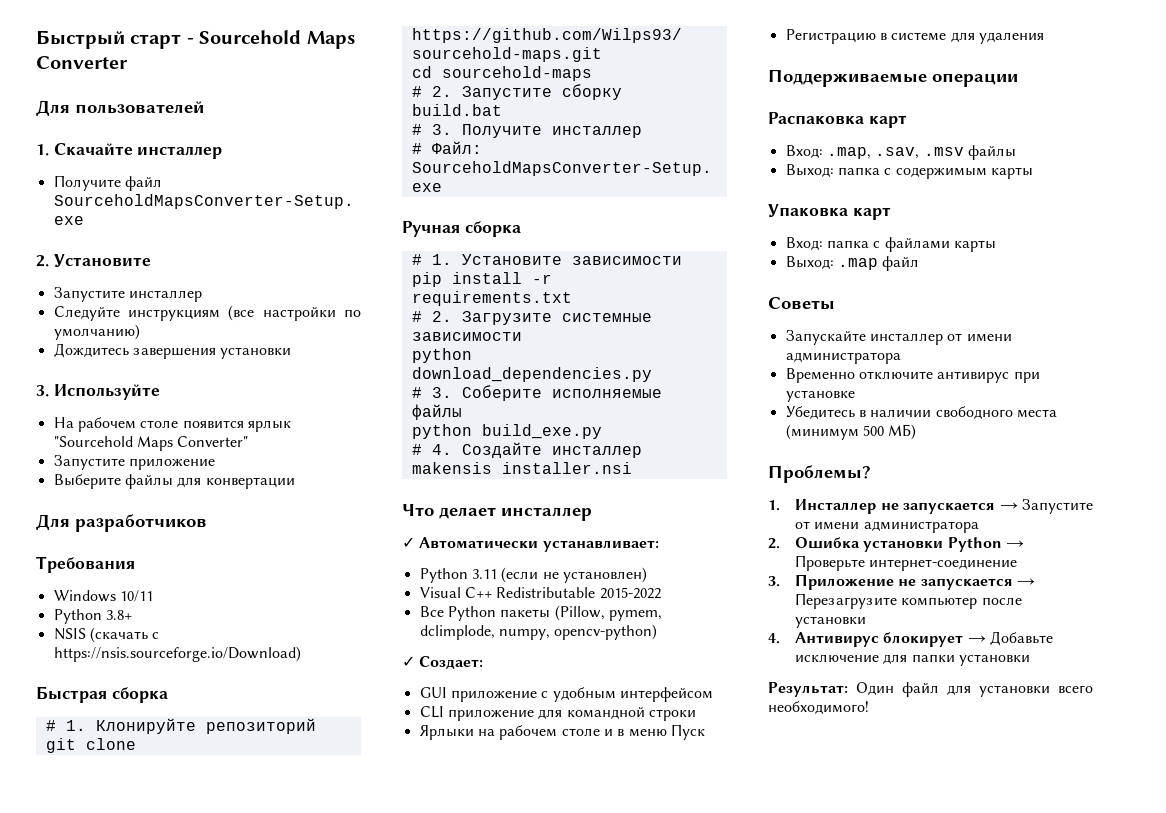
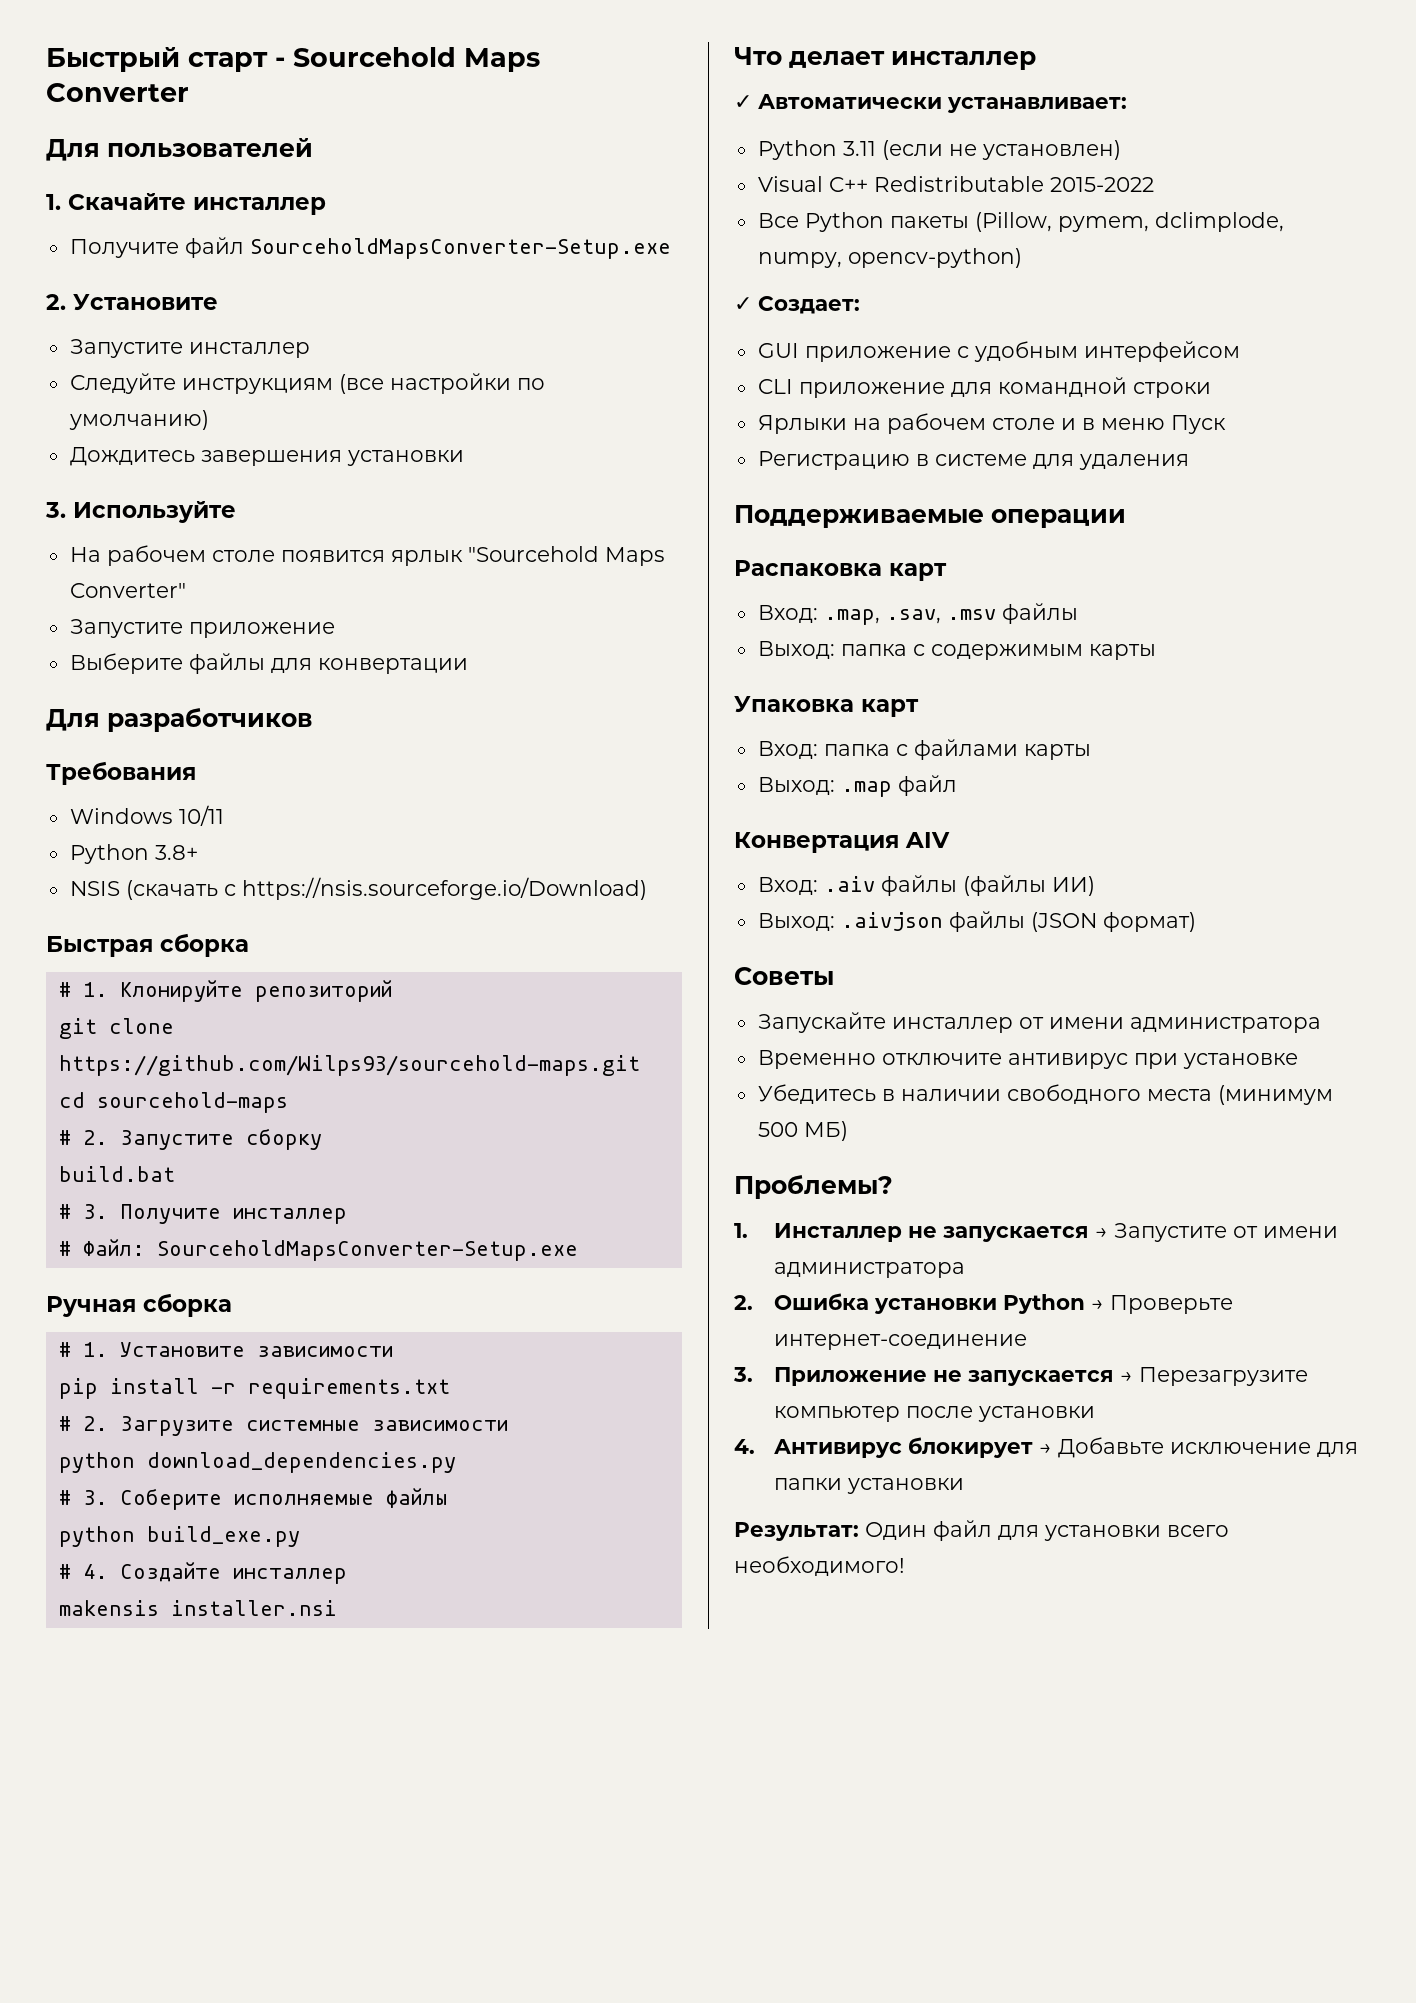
+ Конвертация AIV
+ Вход: .aiv файлы (файлы ИИ)
+ Выход: .aivjson файлы (JSON формат)

